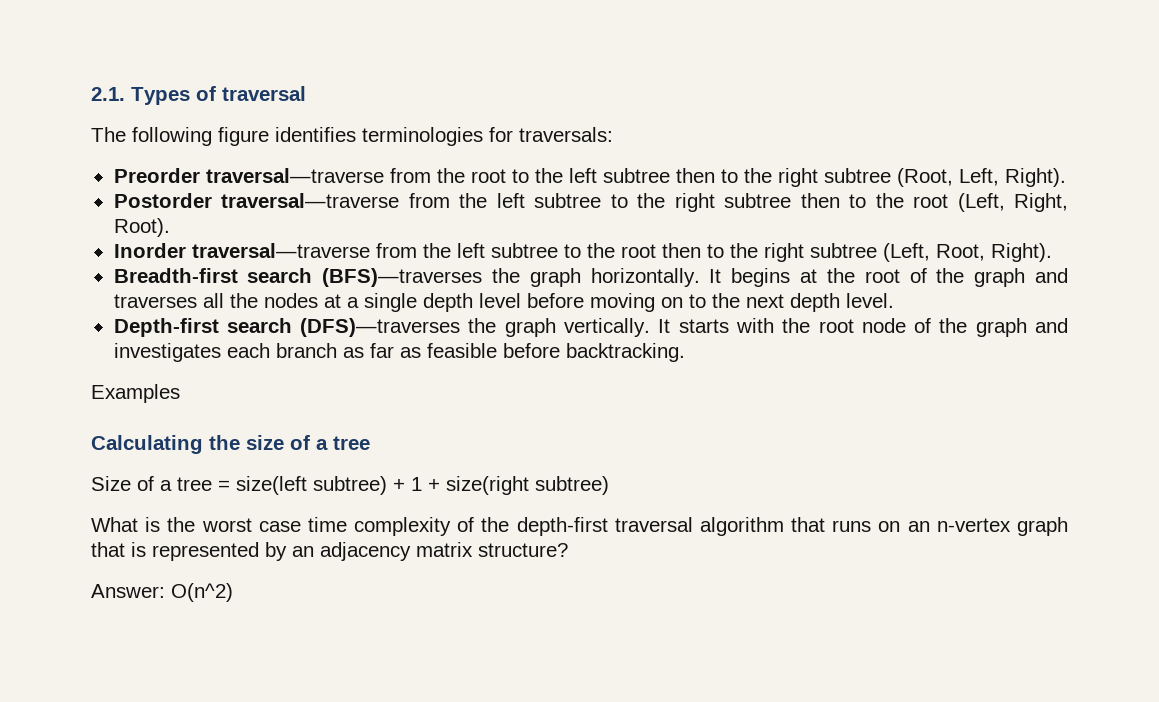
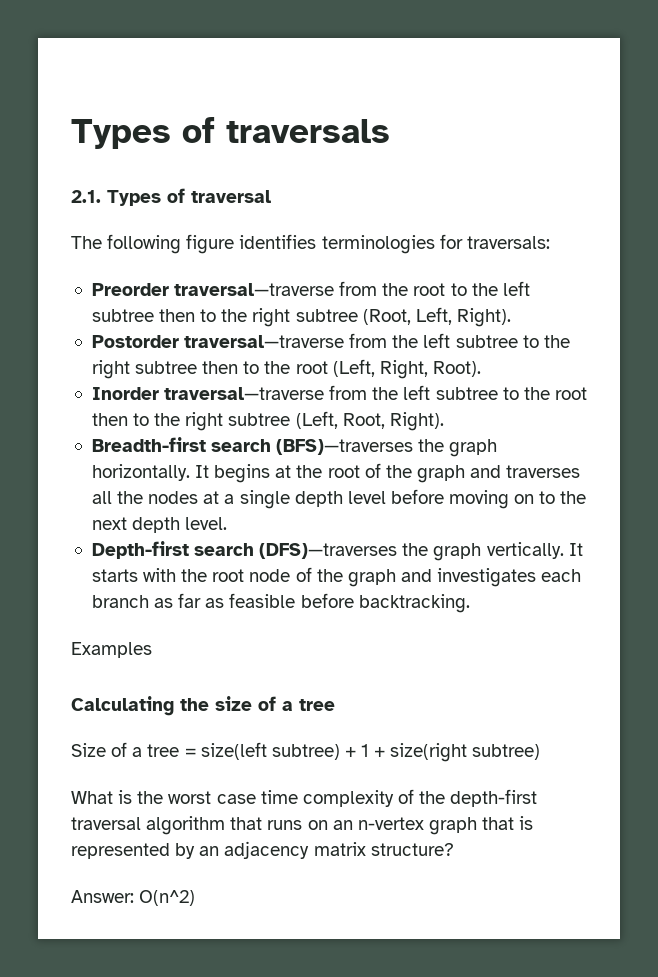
+ Types of traversals

